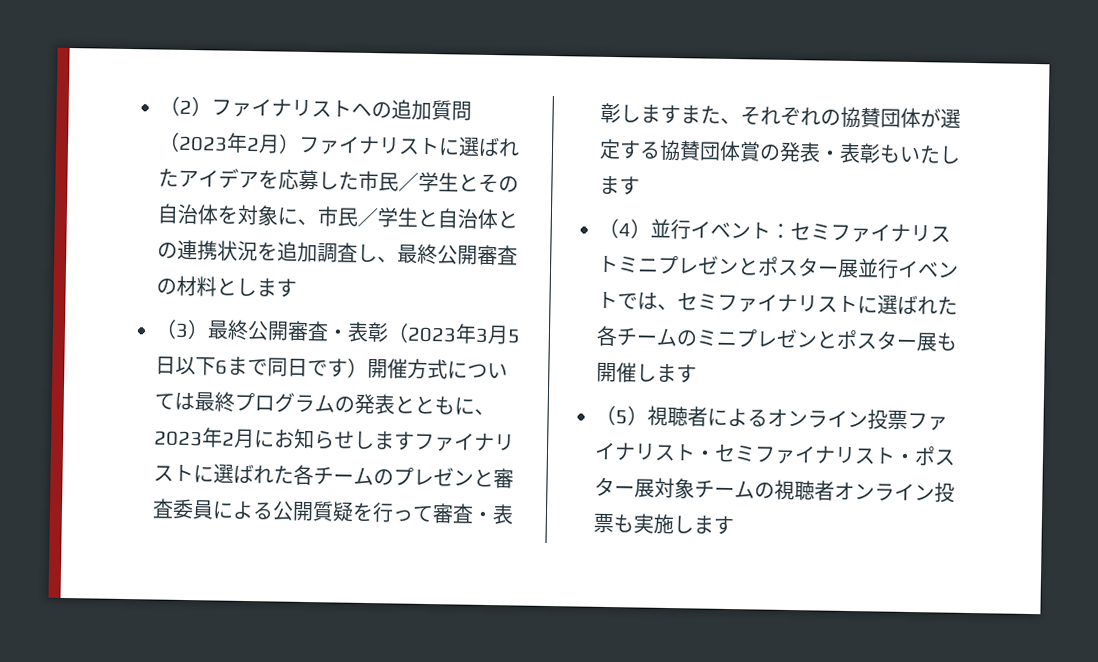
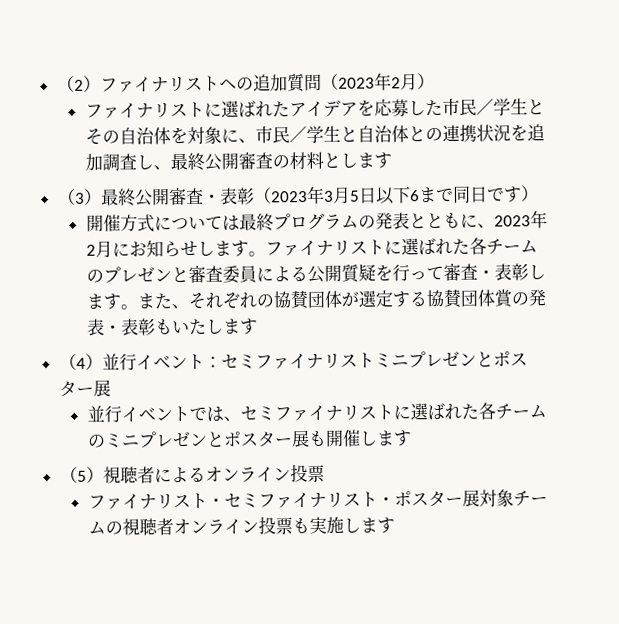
- （2）ファイナリストヘの追加質問（2023年2月）ファイナリストに選ばれたアイデアを応募した市民／学生とその自治体を対象に、市民／学生と自治体との連携状況を追加調査し、最終公開審査の材料とします
+ （2）ファイナリストヘの追加質問（2023年2月）
+ ファイナリストに選ばれたアイデアを応募した市民／学生とその自治体を対象に、市民／学生と自治体との連携状況を追加調査し、最終公開審査の材料とします
- （3）最終公開審査・表彰（2023年3月5日以下6まで同日です）開催方式については最終プログラムの発表とともに、2023年2月にお知らせしますファイナリストに選ばれた各チームのプレゼンと審査委員による公開質疑を行って審査・表彰しますまた、それぞれの協賛団体が選定する協賛団体賞の発表・表彰もいたします
+ （3）最終公開審査・表彰（2023年3月5日以下6まで同日です）
+ 開催方式については最終プログラムの発表とともに、2023年2月にお知らせします。ファイナリストに選ばれた各チームのプレゼンと審査委員による公開質疑を行って審査・表彰します。また、それぞれの協賛団体が選定する協賛団体賞の発表・表彰もいたします
- （4）並行イベント：セミファイナリストミニプレゼンとポスター展並行イベントでは、セミファイナリストに選ばれた各チームのミニプレゼンとポスター展も開催します
+ （4）並行イベント：セミファイナリストミニプレゼンとポスター展
+ 並行イベントでは、セミファイナリストに選ばれた各チームのミニプレゼンとポスター展も開催します
- （5）視聴者によるオンライン投票ファイナリスト・セミファイナリスト・ポスター展対象チームの視聴者オンライン投票も実施します
+ （5）視聴者によるオンライン投票
+ ファイナリスト・セミファイナリスト・ポスター展対象チームの視聴者オンライン投票も実施します

